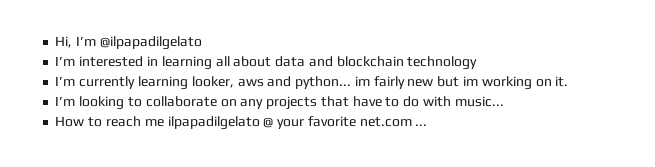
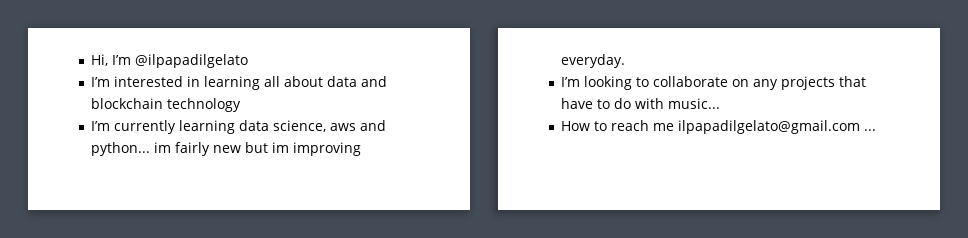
- I’m currently learning looker, aws and python... im fairly new but im working on it.
+ I’m currently learning data science, aws and python... im fairly new but im improving everyday.
- How to reach me ilpapadilgelato @ your favorite net.com ...
+ How to reach me ilpapadilgelato@gmail.com ...

